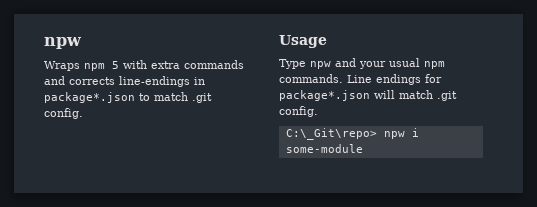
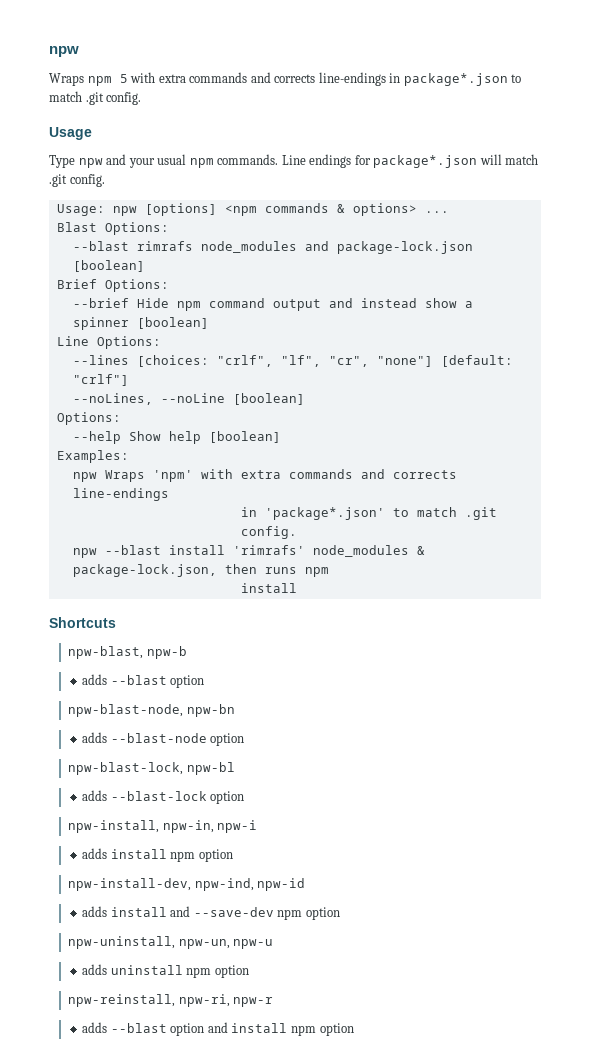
- C:\_Git\repo> npw i some-module
+ Usage: npw [options] <npm commands & options> ...
+ Blast Options:
+ --blast rimrafs node_modules and package-lock.json [boolean]
+ Brief Options:
+ --brief Hide npm command output and instead show a spinner [boolean]
+ Line Options:
+ --lines [choices: "crlf", "lf", "cr", "none"] [default: "crlf"]
+ --noLines, --noLine [boolean]
+ Options:
+ --help Show help [boolean]
+ Examples:
+ npw Wraps 'npm' with extra commands and corrects line-endings
+ in 'package*.json' to match .git config.
+ npw --blast install 'rimrafs' node_modules & package-lock.json, then runs npm
+ install
+ Shortcuts
+ npw-blast, npw-b
+ adds --blast option
+ npw-blast-node, npw-bn
+ adds --blast-node option
+ npw-blast-lock, npw-bl
+ adds --blast-lock option
+ npw-install, npw-in, npw-i
+ adds install npm option
+ npw-install-dev, npw-ind, npw-id
+ adds install and --save-dev npm option
+ npw-uninstall, npw-un, npw-u
+ adds uninstall npm option
+ npw-reinstall, npw-ri, npw-r
+ adds --blast option and install npm option

